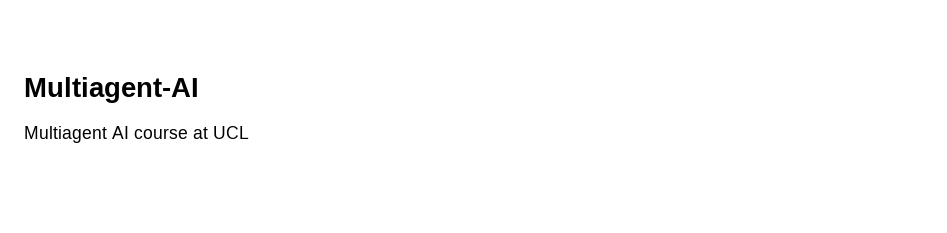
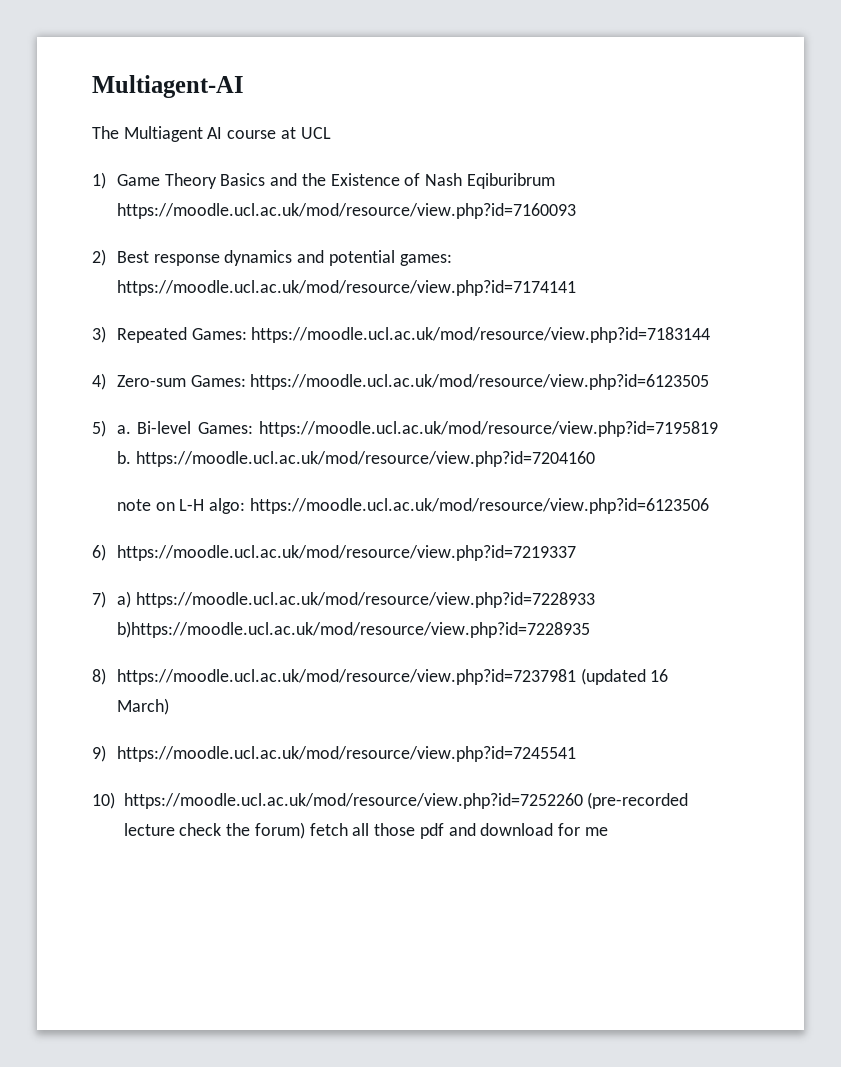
- Multiagent AI course at UCL
+ The Multiagent AI course at UCL
+ 1) Game Theory Basics and the Existence of Nash Eqiburibrum https://moodle.ucl.ac.uk/mod/resource/view.php?id=7160093
+ 2) Best response dynamics and potential games: https://moodle.ucl.ac.uk/mod/resource/view.php?id=7174141
+ 3) Repeated Games: https://moodle.ucl.ac.uk/mod/resource/view.php?id=7183144
+ 4) Zero-sum Games: https://moodle.ucl.ac.uk/mod/resource/view.php?id=6123505
+ 5) a. Bi-level Games: https://moodle.ucl.ac.uk/mod/resource/view.php?id=7195819 b. https://moodle.ucl.ac.uk/mod/resource/view.php?id=7204160
+ note on L-H algo: https://moodle.ucl.ac.uk/mod/resource/view.php?id=6123506
+ 6) https://moodle.ucl.ac.uk/mod/resource/view.php?id=7219337
+ 7) a) https://moodle.ucl.ac.uk/mod/resource/view.php?id=7228933 b)https://moodle.ucl.ac.uk/mod/resource/view.php?id=7228935
+ 8) https://moodle.ucl.ac.uk/mod/resource/view.php?id=7237981 (updated 16 March)
+ 9) https://moodle.ucl.ac.uk/mod/resource/view.php?id=7245541
+ 10) https://moodle.ucl.ac.uk/mod/resource/view.php?id=7252260 (pre-recorded lecture check the forum) fetch all those pdf and download for me

